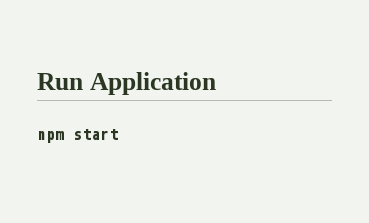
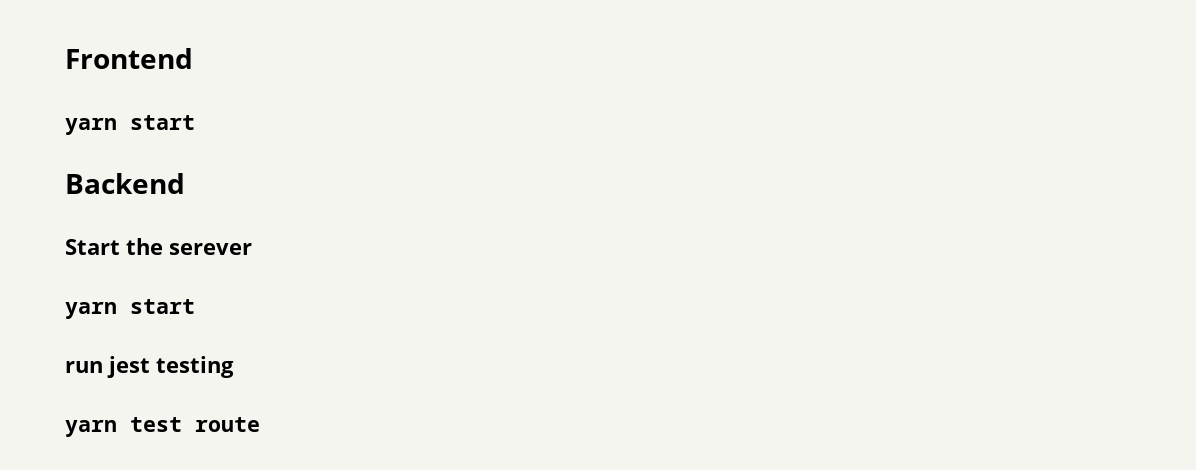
- Run Application
- npm start
+ Frontend
+ yarn start
+ Backend
+ Start the serever
+ yarn start
+ run jest testing
+ yarn test route

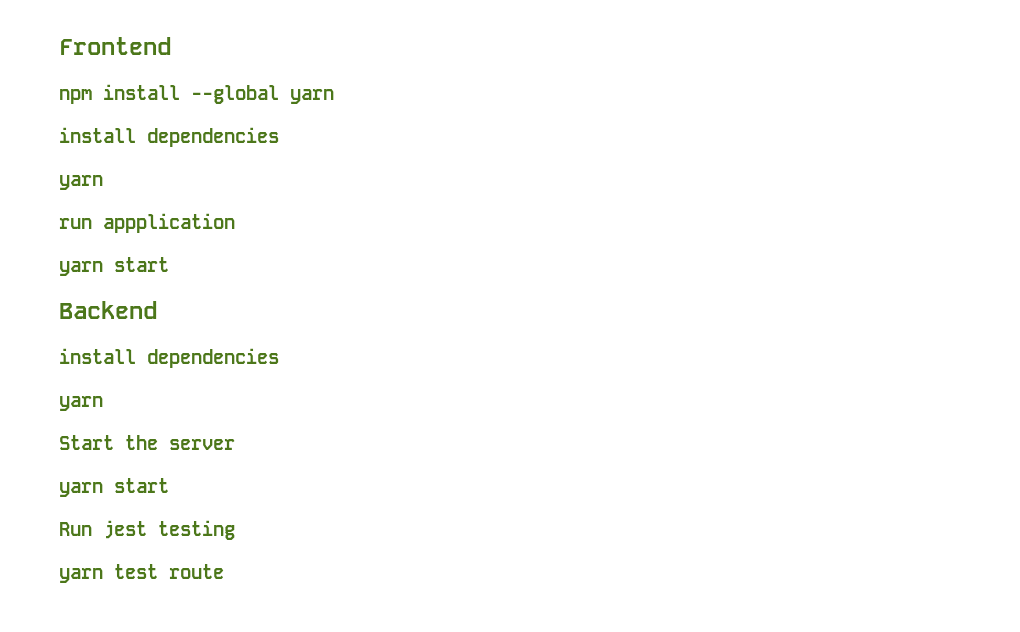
+ npm install --global yarn
+ install dependencies
+ yarn
+ run appplication
  Backend
+ install dependencies
+ yarn
- Start the serever
+ Start the server
  yarn start
- run jest testing
+ Run jest testing

